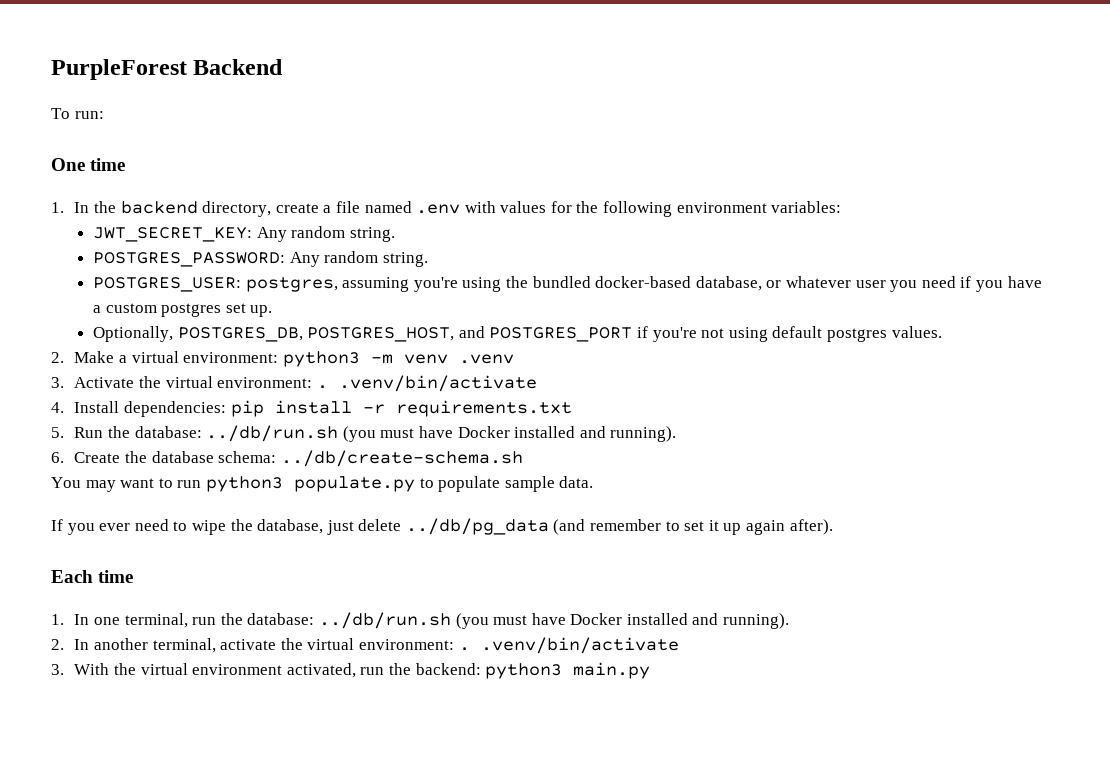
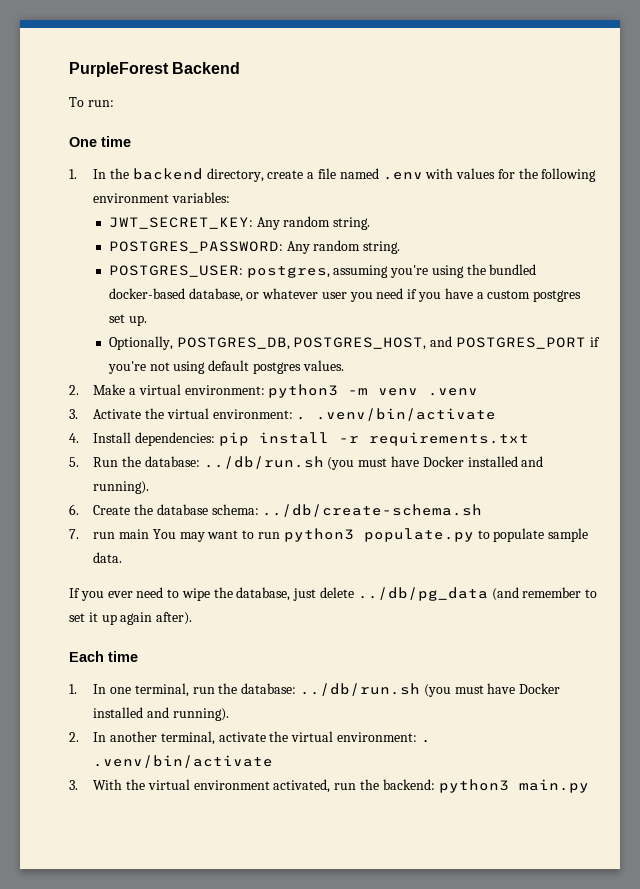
- You may want to run python3 populate.py to populate sample data.
+ 7. run main You may want to run python3 populate.py to populate sample data.

